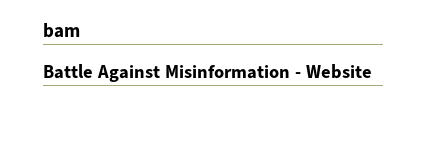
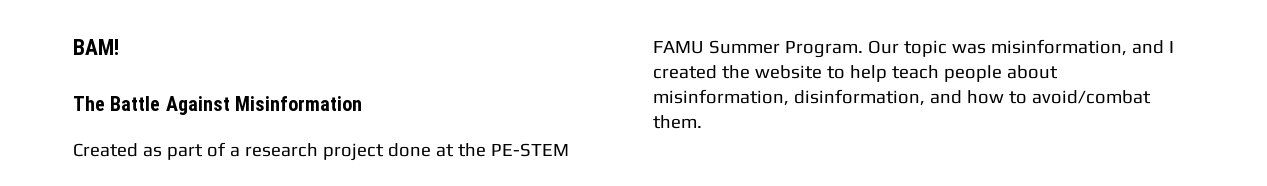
- bam
- Battle Against Misinformation - Website
+ BAM!
+ The Battle Against Misinformation
+ Created as part of a research project done at the PE-STEM FAMU Summer Program. Our topic was misinformation, and I created the website to help teach people about misinformation, disinformation, and how to avoid/combat them.

